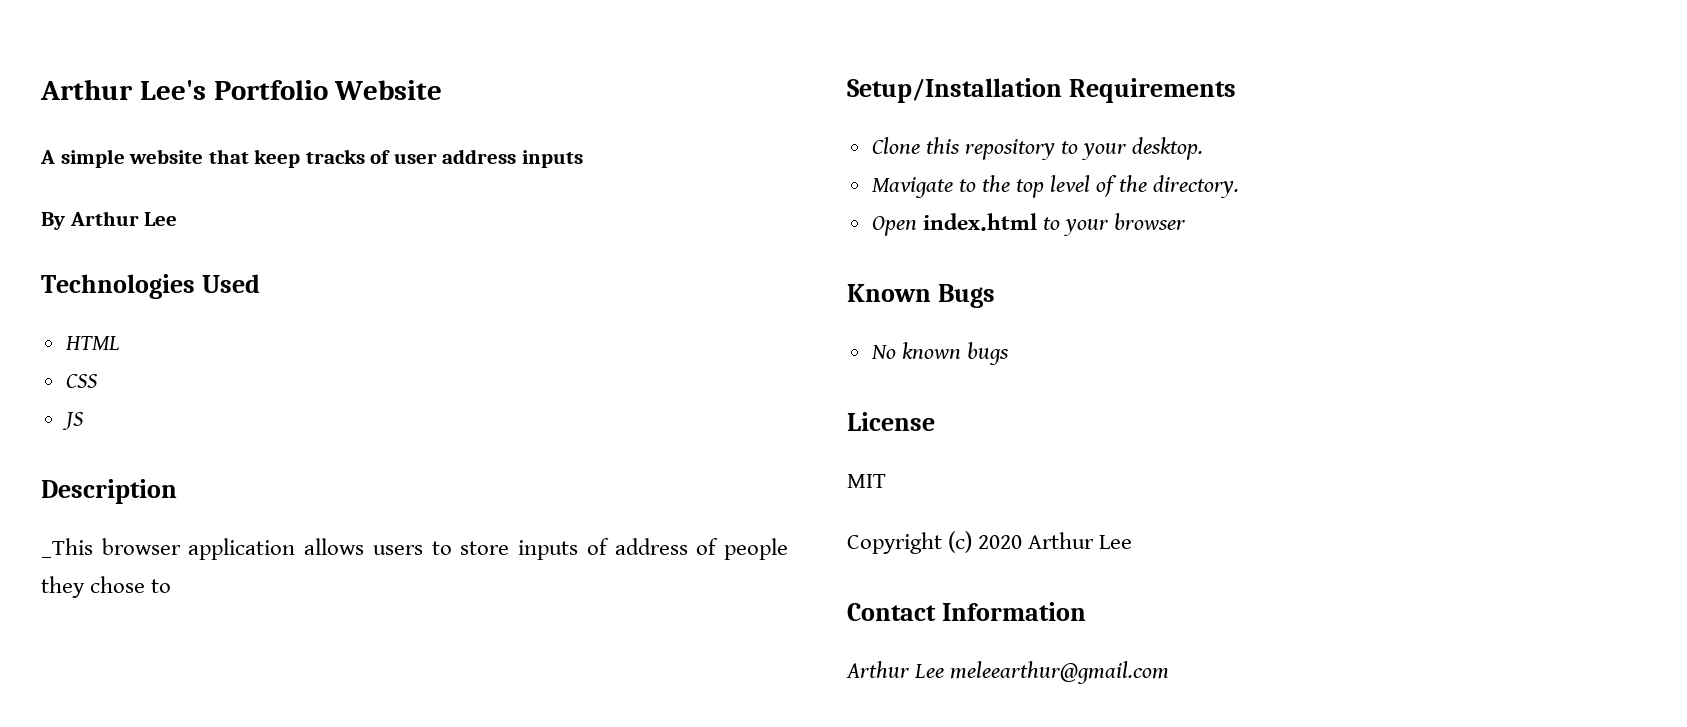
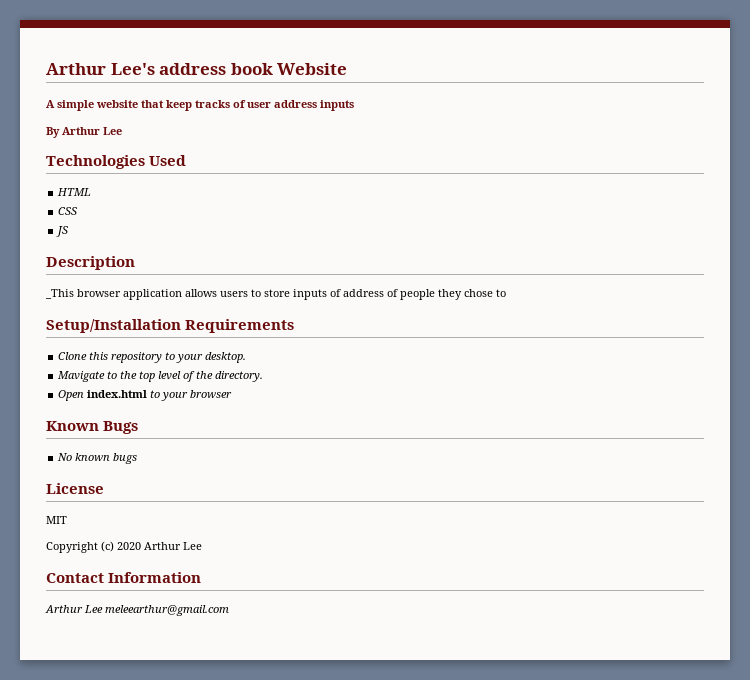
- Arthur Lee's Portfolio Website
+ Arthur Lee's address book Website

